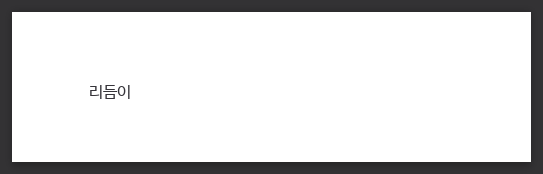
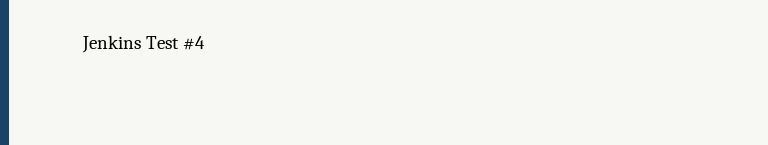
- 리듬이
+ Jenkins Test #4

